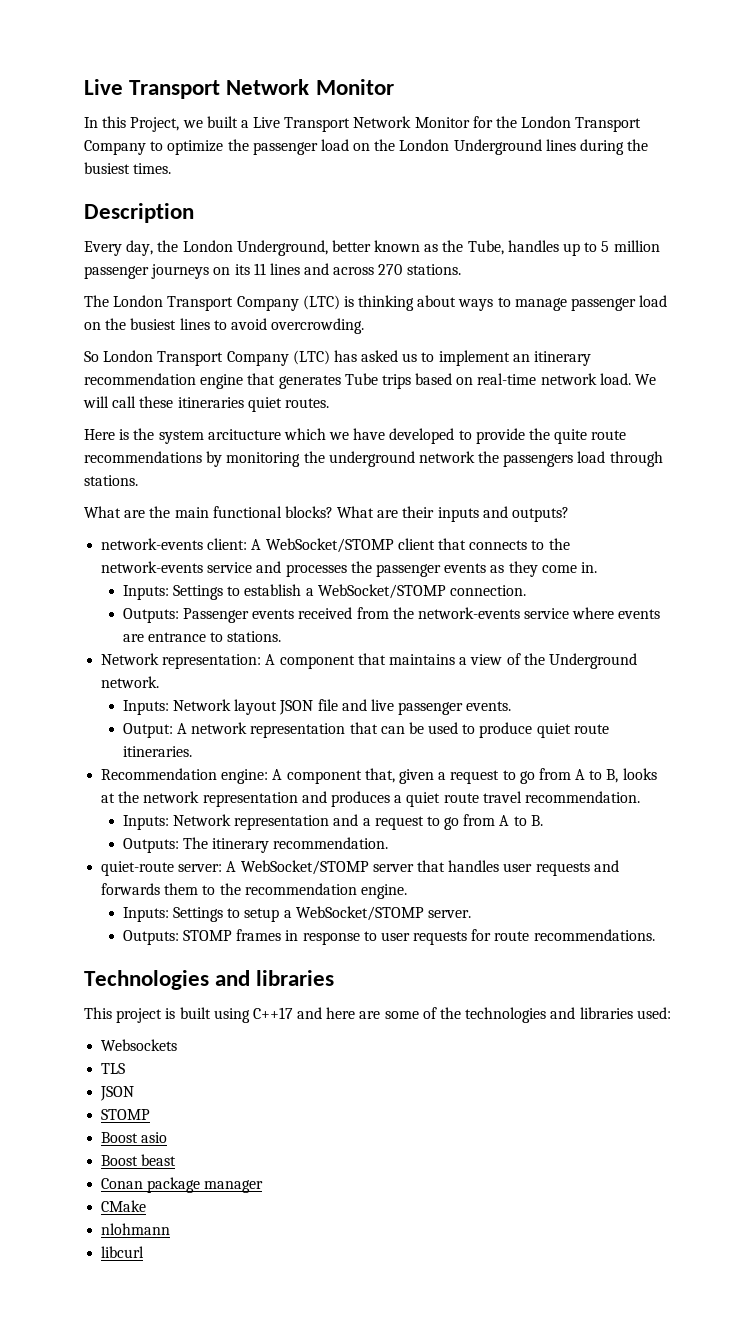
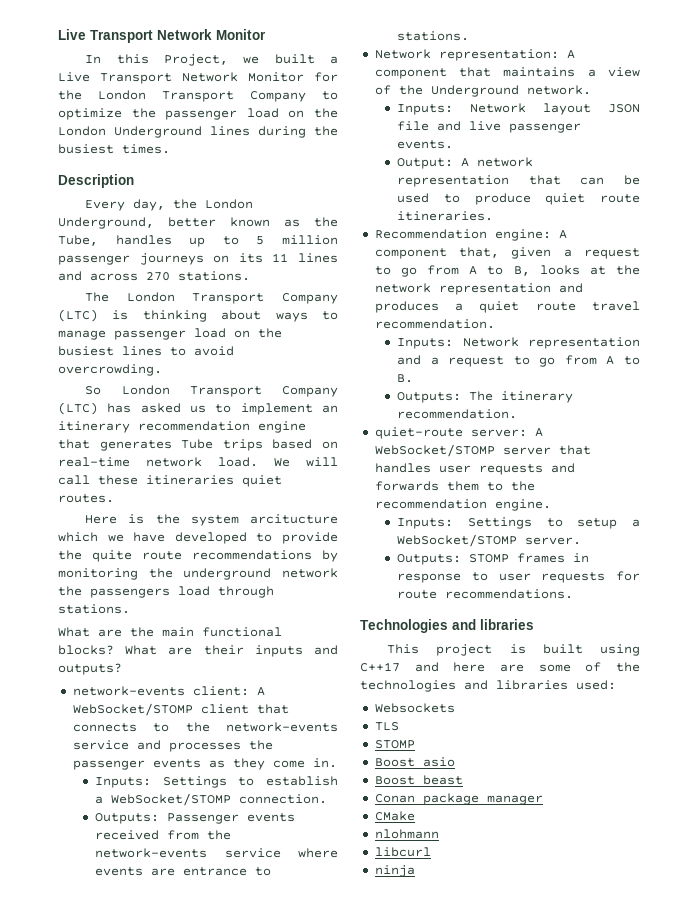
  TLS
- JSON
+ ninja

